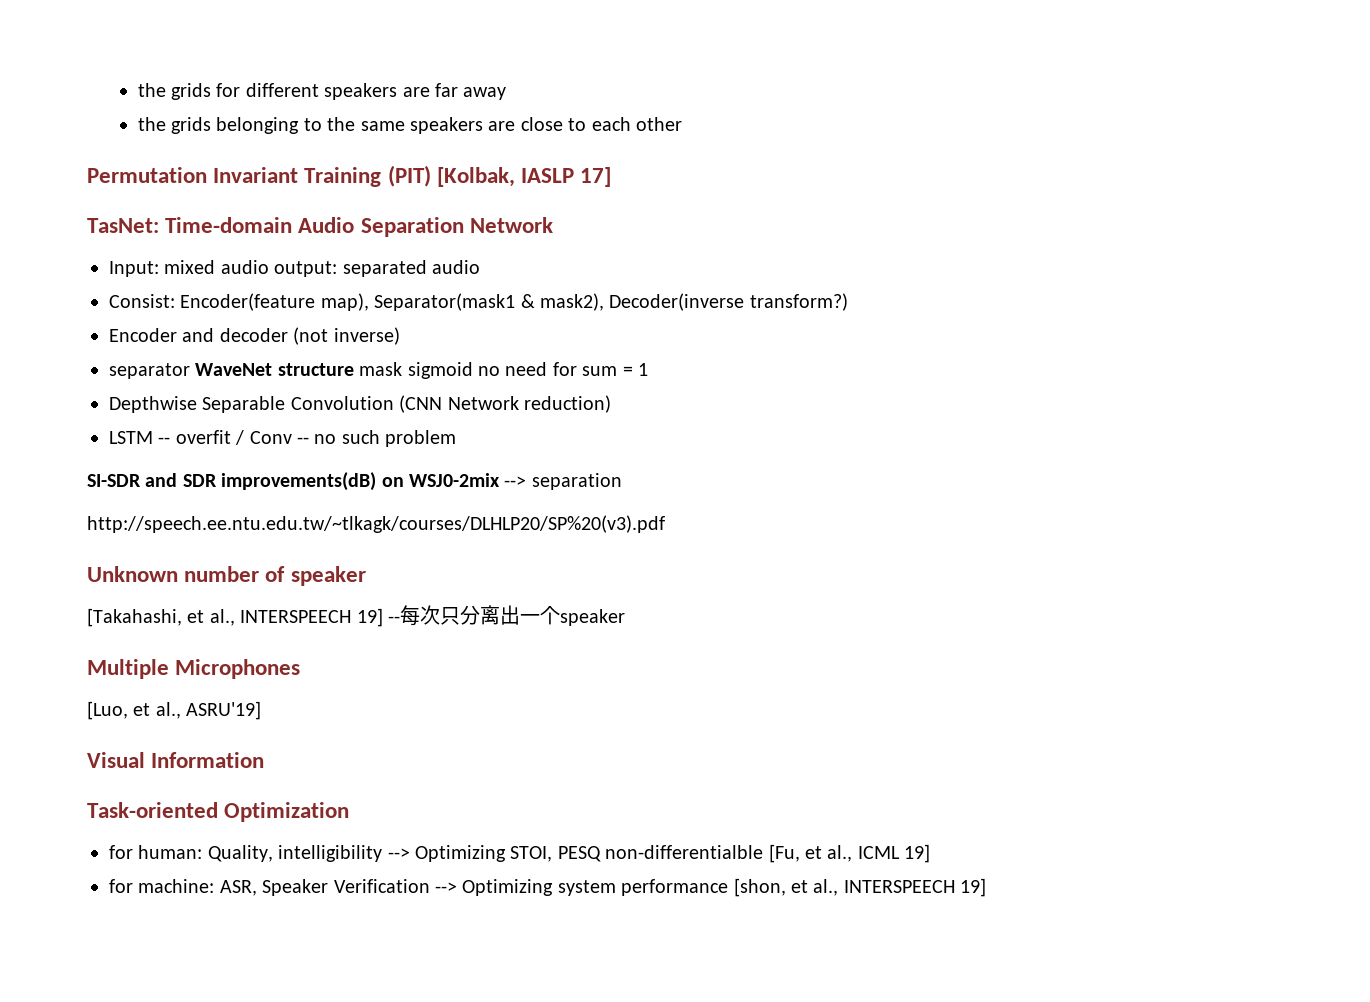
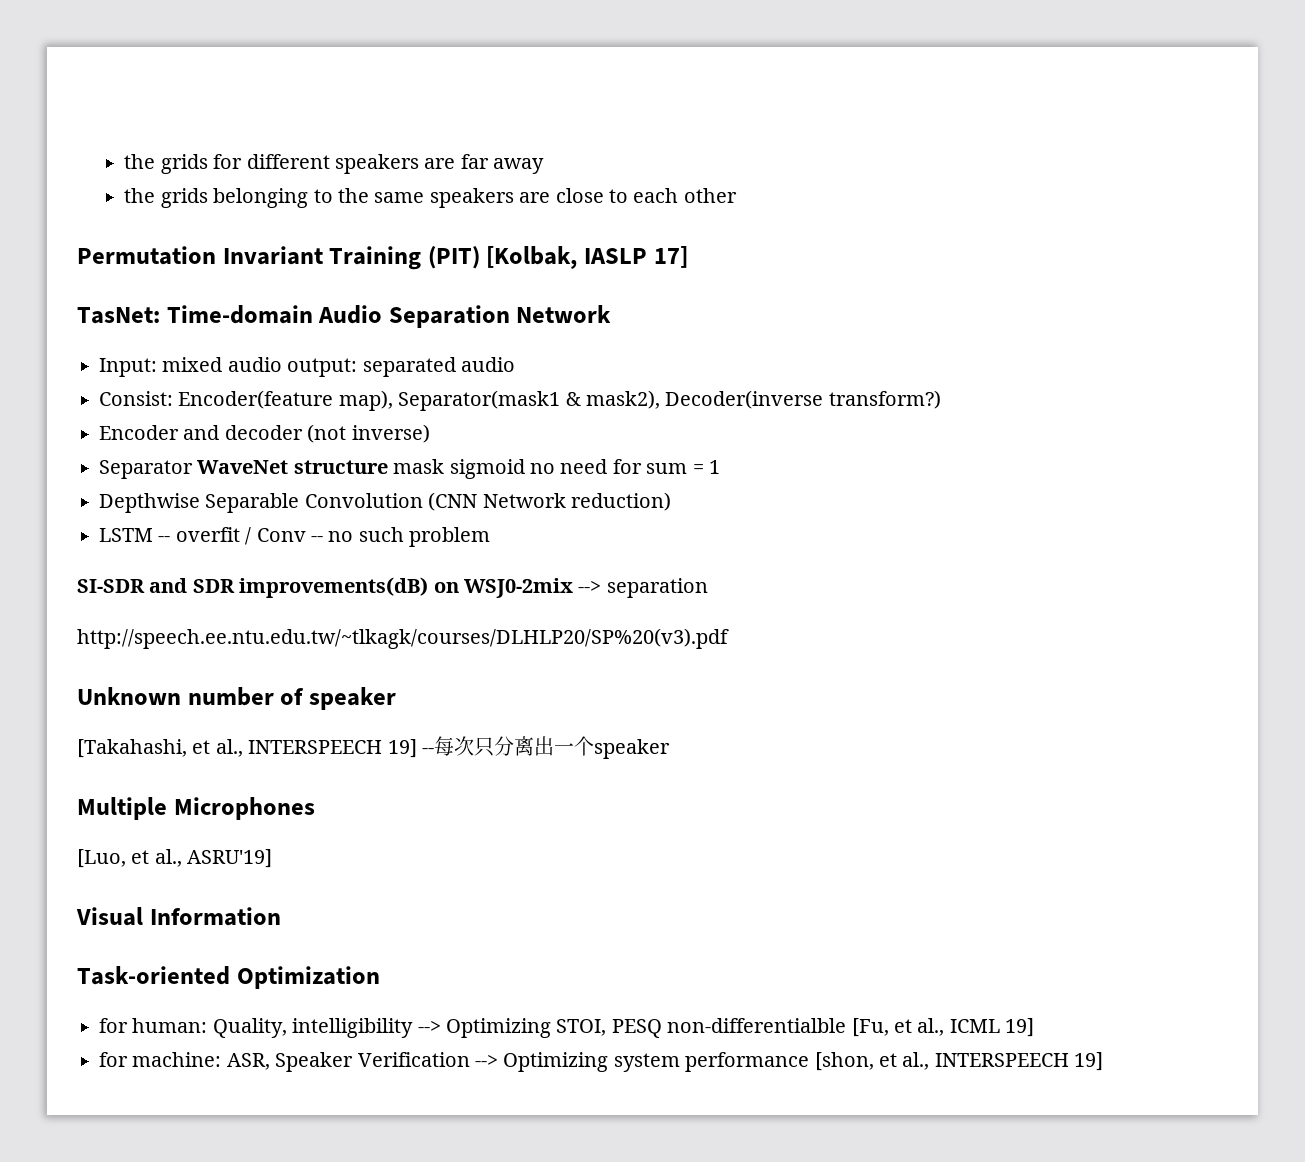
- separator WaveNet structure mask sigmoid no need for sum = 1
+ Separator WaveNet structure mask sigmoid no need for sum = 1

